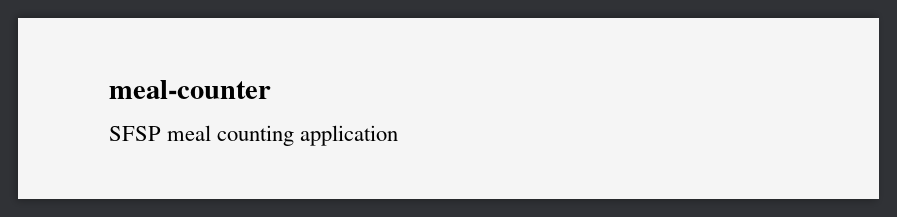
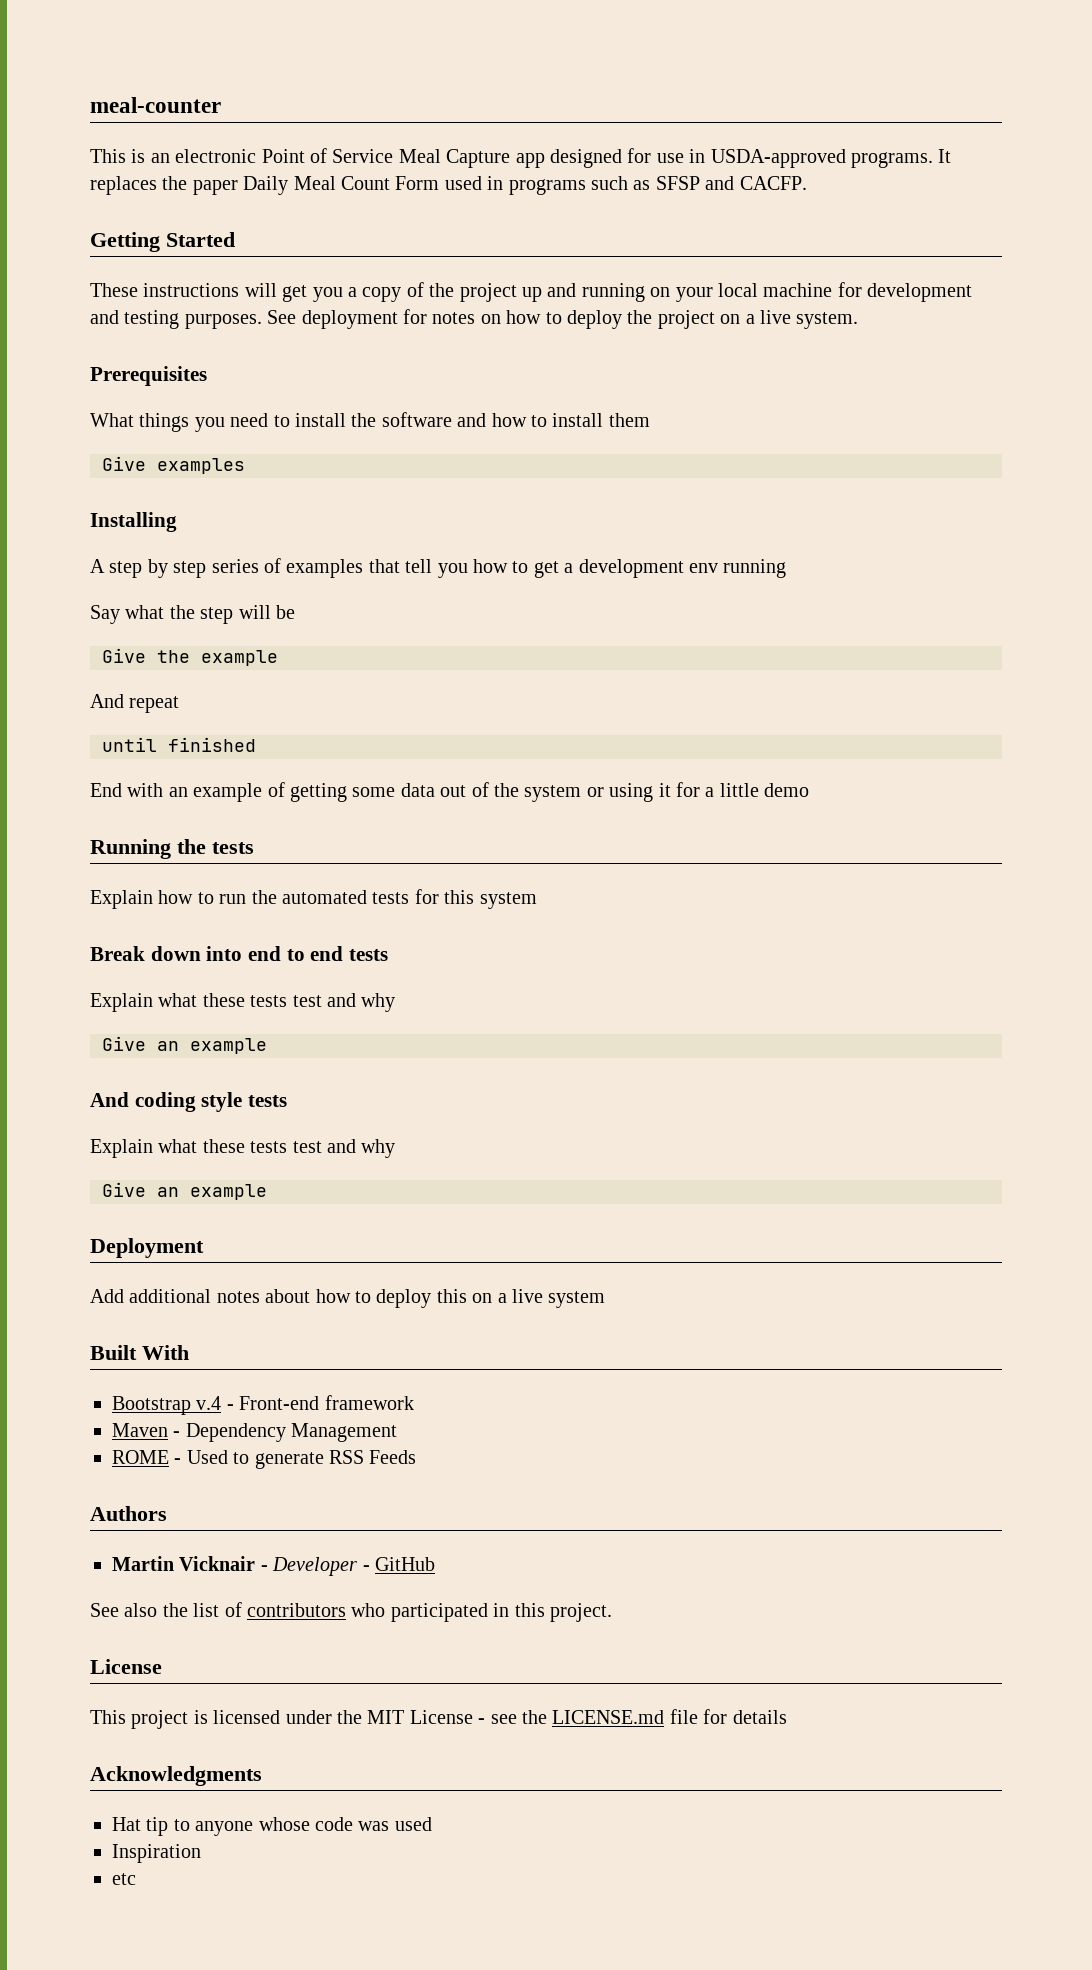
- SFSP meal counting application
+ This is an electronic Point of Service Meal Capture app designed for use in USDA-approved programs. It replaces the paper Daily Meal Count Form used in programs such as SFSP and CACFP.
+ Getting Started
+ These instructions will get you a copy of the project up and running on your local machine for development and testing purposes. See deployment for notes on how to deploy the project on a live system.
+ Prerequisites
+ What things you need to install the software and how to install them
+ Give examples
+ Installing
+ A step by step series of examples that tell you how to get a development env running
+ Say what the step will be
+ Give the example
+ And repeat
+ until finished
+ End with an example of getting some data out of the system or using it for a little demo
+ Running the tests
+ Explain how to run the automated tests for this system
+ Break down into end to end tests
+ Explain what these tests test and why
+ Give an example
+ And coding style tests
+ Explain what these tests test and why
+ Give an example
+ Deployment
+ Add additional notes about how to deploy this on a live system
+ Built With
+ Bootstrap v.4 - Front-end framework
+ Maven - Dependency Management
+ ROME - Used to generate RSS Feeds
+ Authors
+ Martin Vicknair - Developer - GitHub
+ See also the list of contributors who participated in this project.
+ License
+ This project is licensed under the MIT License - see the LICENSE.md file for details
+ Acknowledgments
+ Hat tip to anyone whose code was used
+ Inspiration
+ etc

